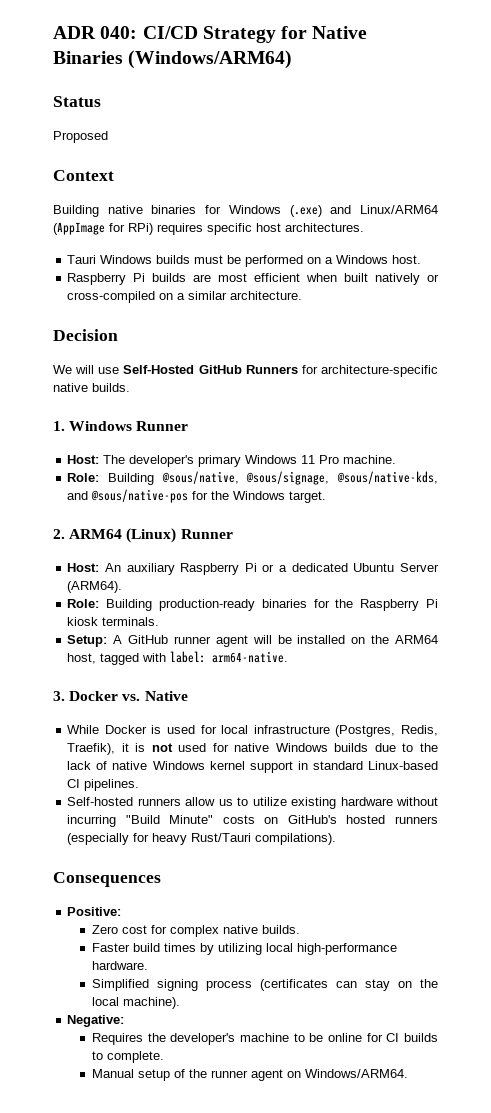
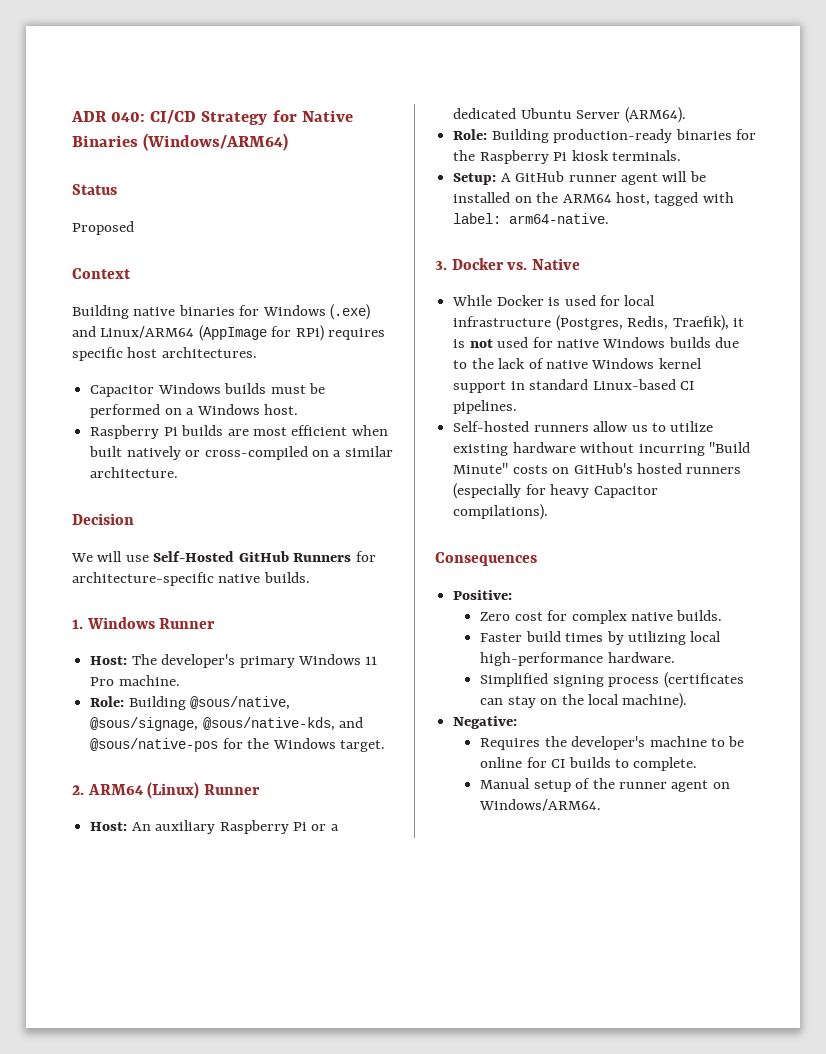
- Tauri Windows builds must be performed on a Windows host.
+ Capacitor Windows builds must be performed on a Windows host.
- Self-hosted runners allow us to utilize existing hardware without incurring "Build Minute" costs on GitHub's hosted runners (especially for heavy Rust/Tauri compilations).
+ Self-hosted runners allow us to utilize existing hardware without incurring "Build Minute" costs on GitHub's hosted runners (especially for heavy Capacitor compilations).

